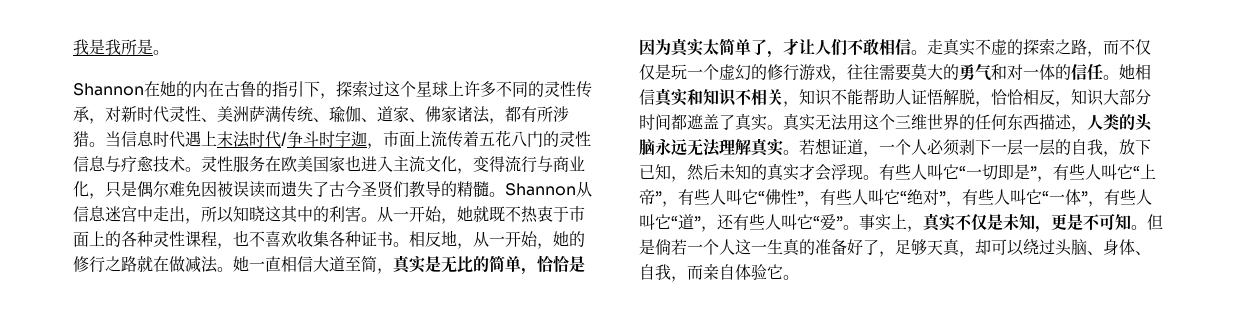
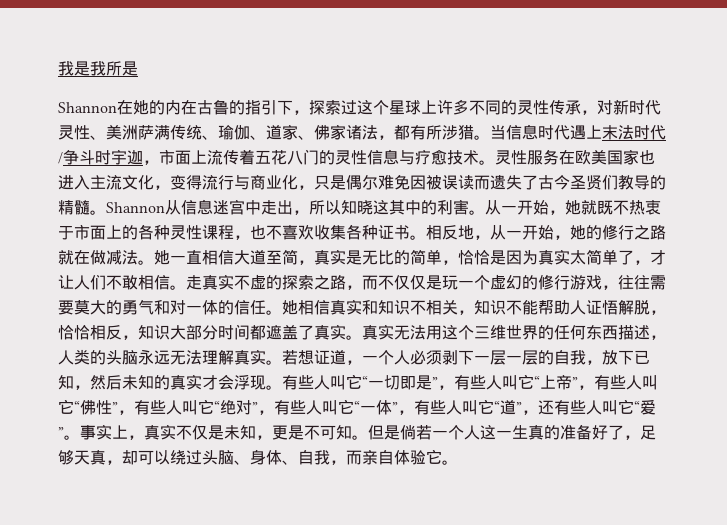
- 我是我所是。
+ 我是我所是

